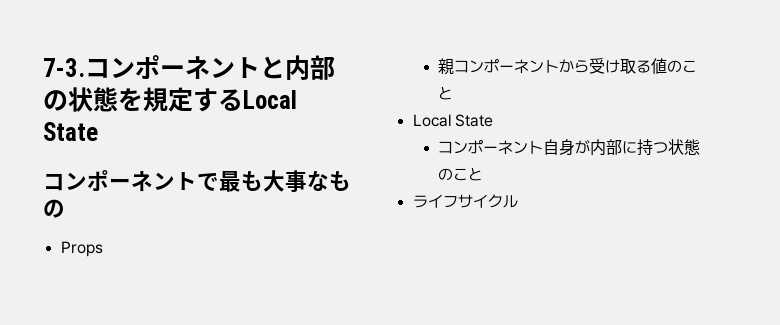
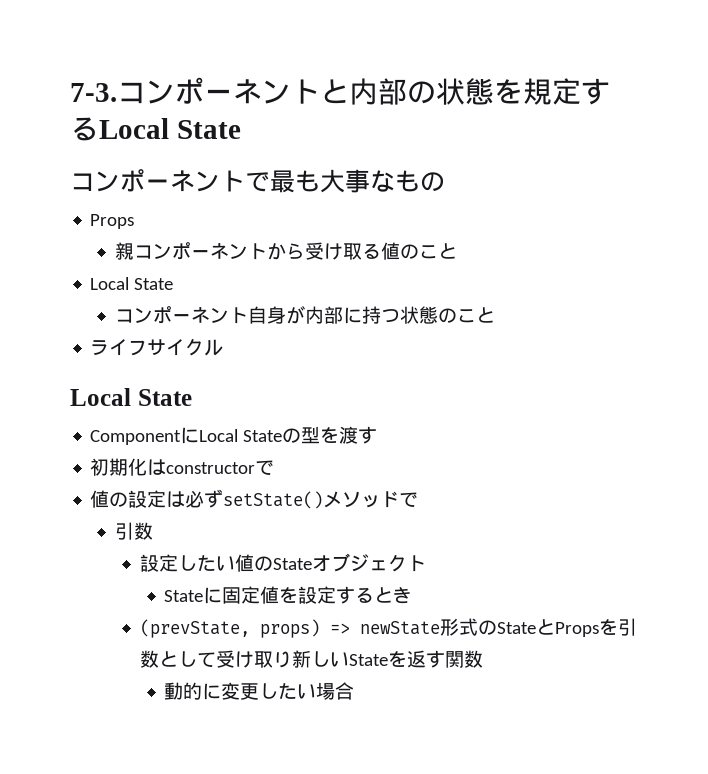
  ライフサイクル
+ Local State
+ ComponentにLocal Stateの型を渡す
+ 初期化はconstructorで
+ 値の設定は必ずsetState()メソッドで
+ 引数
+ 設定したい値のStateオブジェクト
+ Stateに固定値を設定するとき
+ (prevState, props) => newState形式のStateとPropsを引数として受け取り新しいStateを返す関数
+ 動的に変更したい場合

